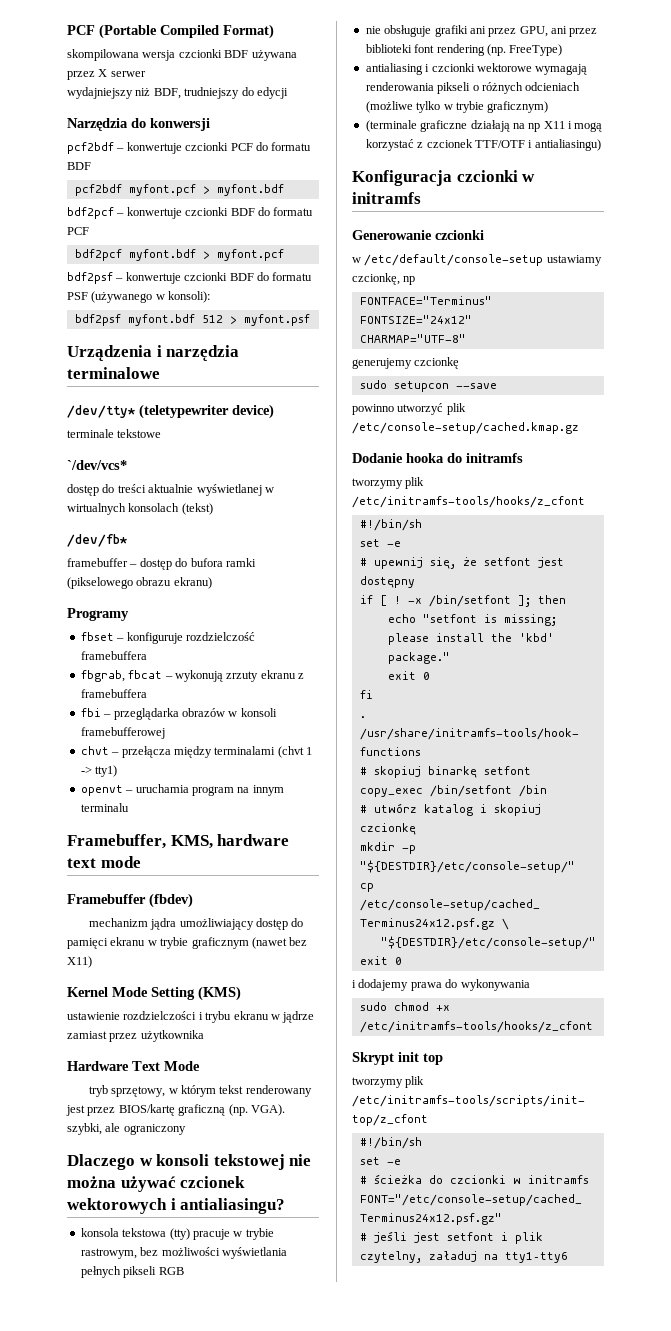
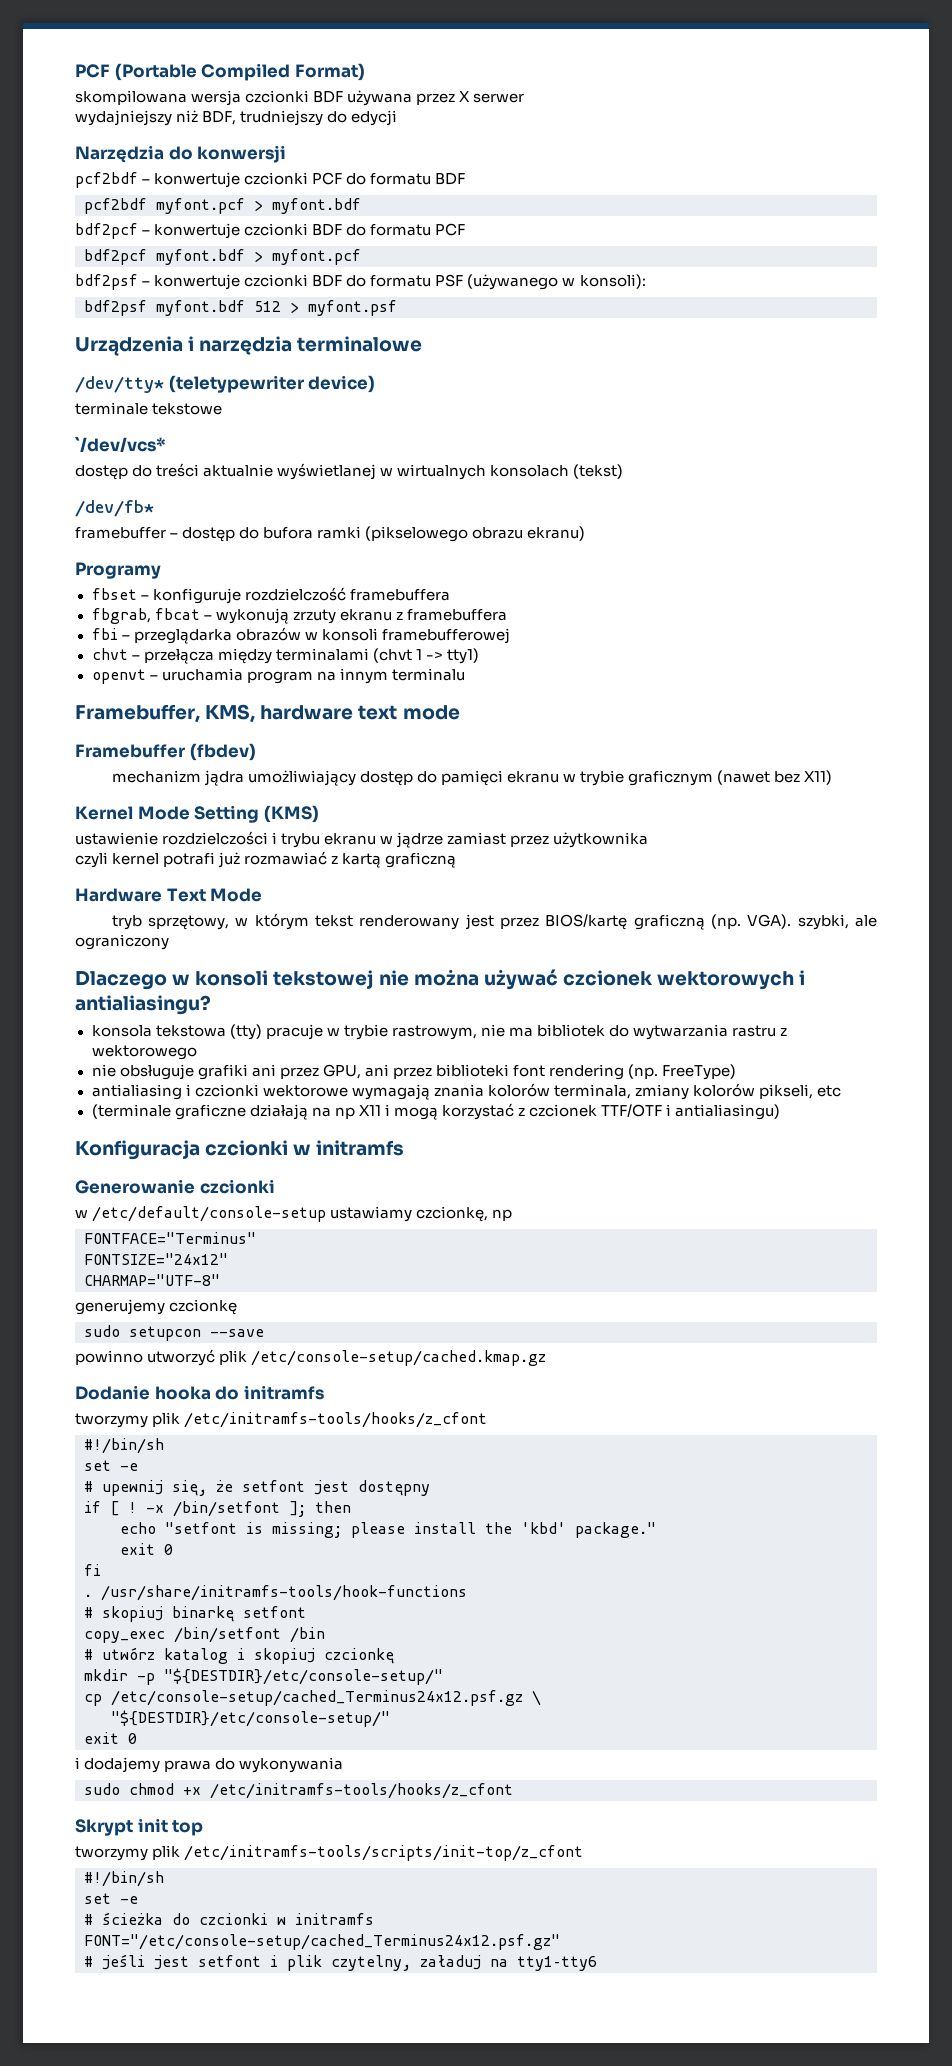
+ czyli kernel potrafi już rozmawiać z kartą graficzną
- konsola tekstowa (tty) pracuje w trybie rastrowym, bez możliwości wyświetlania pełnych pikseli RGB
+ konsola tekstowa (tty) pracuje w trybie rastrowym, nie ma bibliotek do wytwarzania rastru z wektorowego
- antialiasing i czcionki wektorowe wymagają renderowania pikseli o różnych odcieniach (możliwe tylko w trybie graficznym)
+ antialiasing i czcionki wektorowe wymagają znania kolorów terminala, zmiany kolorów pikseli, etc

